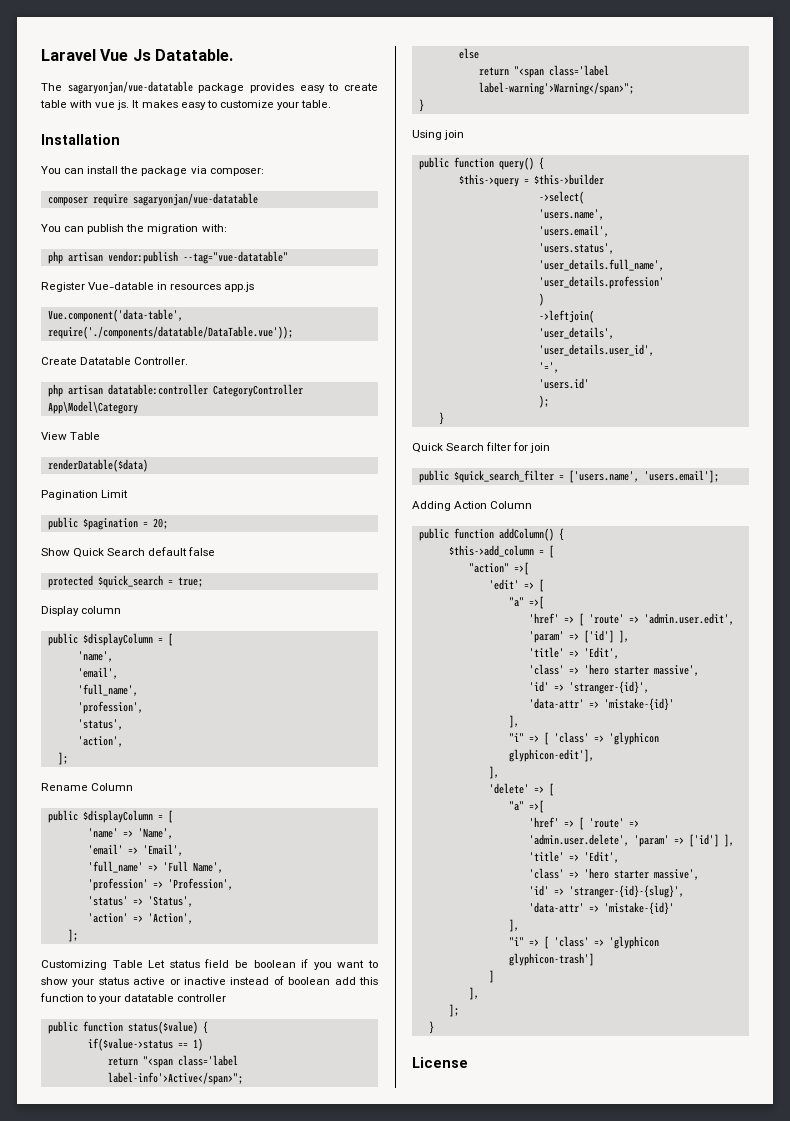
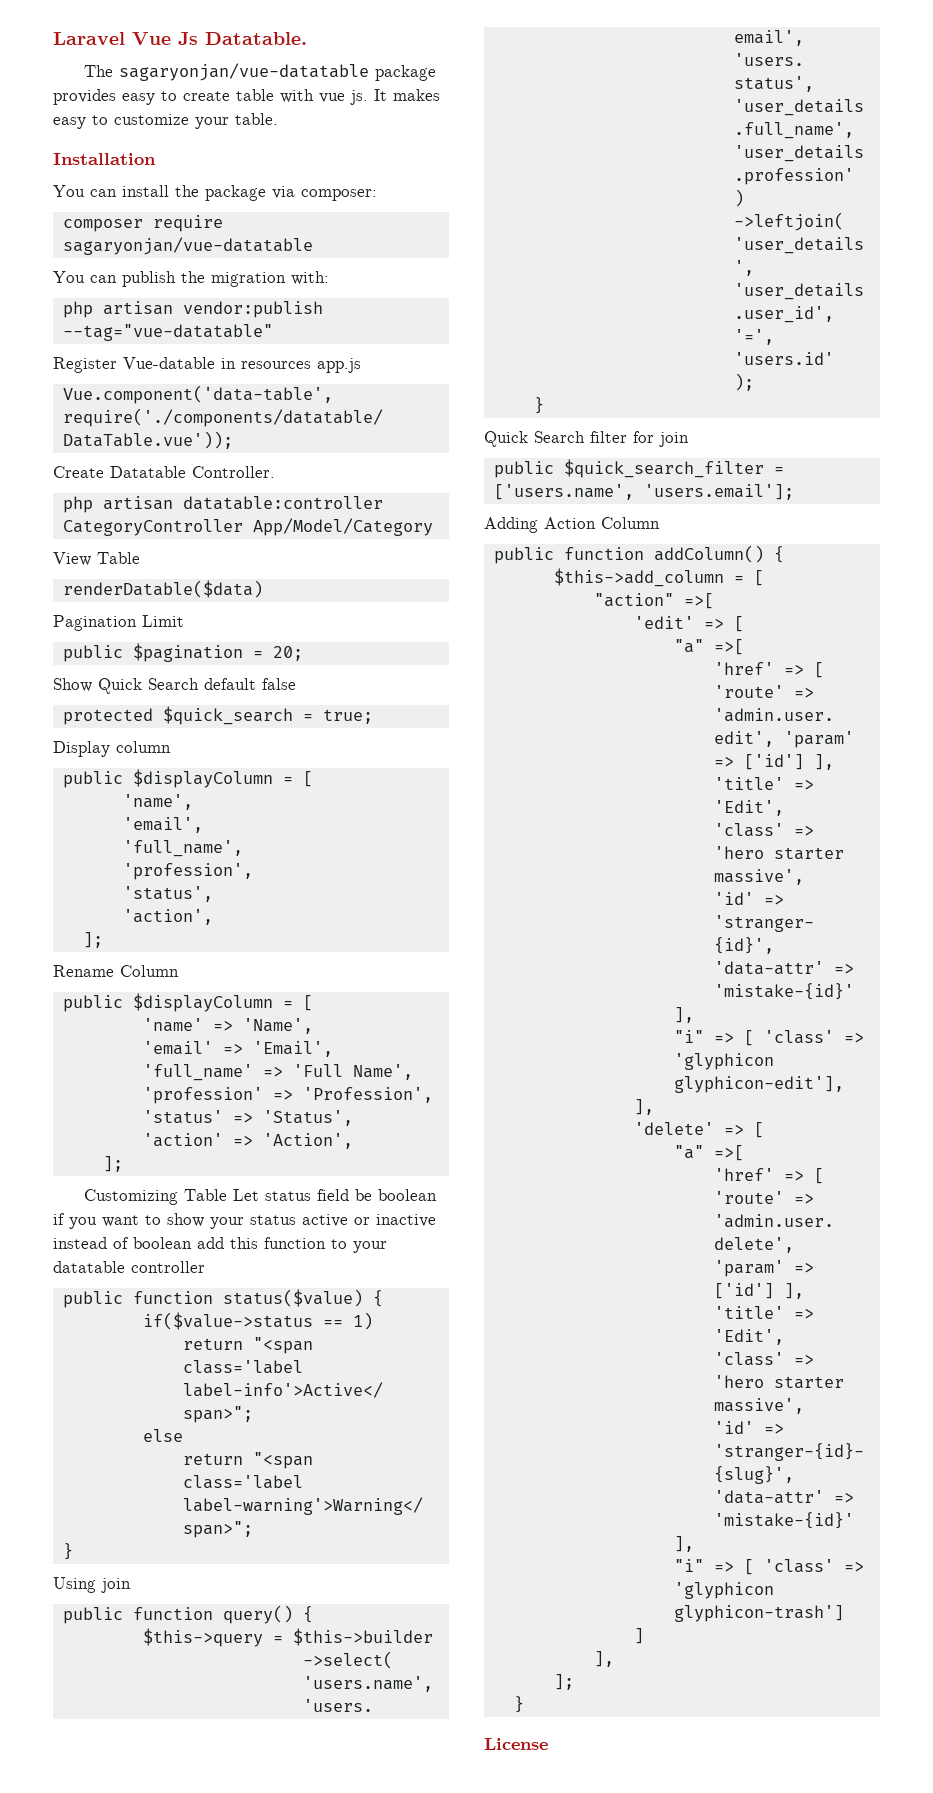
- php artisan datatable:controller CategoryController App\Model\Category
+ php artisan datatable:controller CategoryController App/Model/Category

